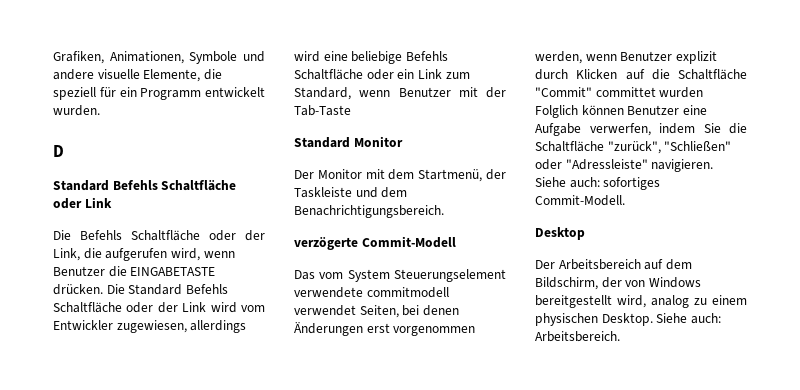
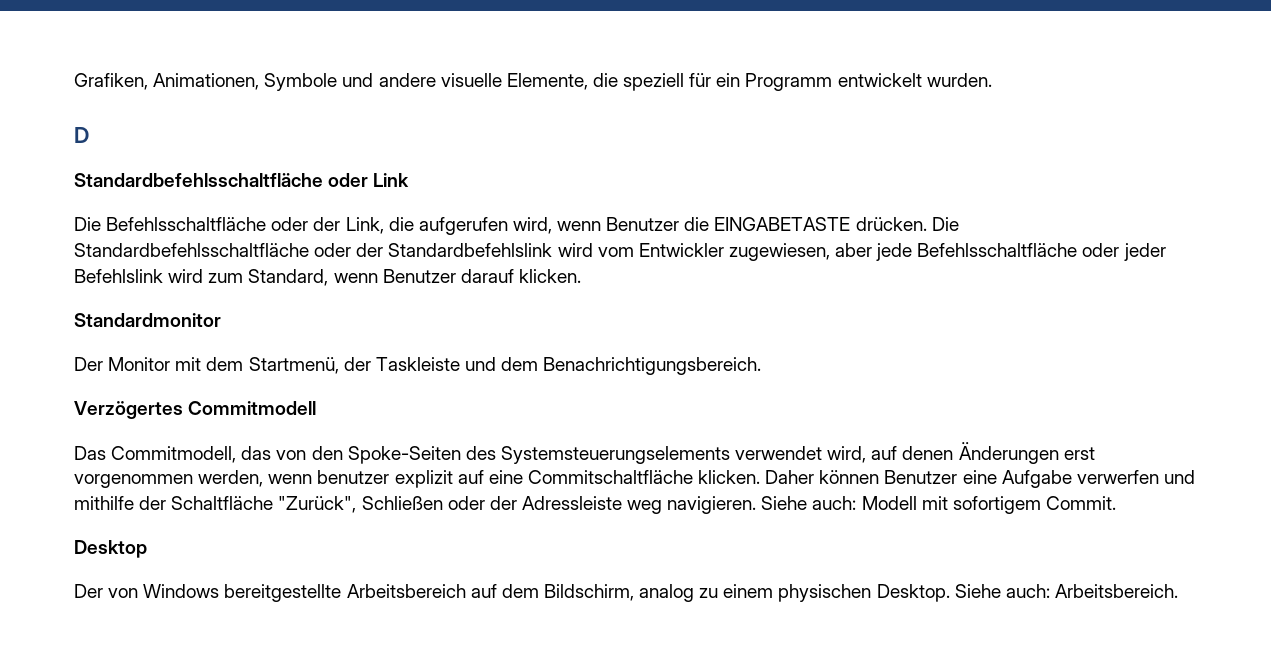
- Standard Befehls Schaltfläche oder Link
+ Standardbefehlsschaltfläche oder Link
- Die Befehls Schaltfläche oder der Link, die aufgerufen wird, wenn Benutzer die EINGABETASTE drücken.
+ Die Befehlsschaltfläche oder der Link, die aufgerufen wird, wenn Benutzer die EINGABETASTE drücken.
- Die Standard Befehls Schaltfläche oder der Link wird vom Entwickler zugewiesen, allerdings wird eine beliebige Befehls Schaltfläche oder ein Link zum Standard, wenn Benutzer mit der Tab-Taste
- Standard Monitor
+ Die Standardbefehlsschaltfläche oder der Standardbefehlslink wird vom Entwickler zugewiesen, aber jede Befehlsschaltfläche oder jeder Befehlslink wird zum Standard, wenn Benutzer darauf klicken.
+ Standardmonitor
- verzögerte Commit-Modell
+ Verzögertes Commitmodell
- Das vom System Steuerungselement verwendete commitmodell verwendet Seiten, bei denen Änderungen erst vorgenommen werden, wenn Benutzer explizit durch Klicken auf die Schaltfläche "Commit" committet wurden Folglich können Benutzer eine Aufgabe verwerfen, indem Sie die Schaltfläche "zurück", "Schließen" oder "Adressleiste" navigieren. Siehe auch: sofortiges Commit-Modell.
+ Das Commitmodell, das von den Spoke-Seiten des Systemsteuerungselements verwendet wird, auf denen Änderungen erst vorgenommen werden, wenn benutzer explizit auf eine Commitschaltfläche klicken. Daher können Benutzer eine Aufgabe verwerfen und mithilfe der Schaltfläche "Zurück", Schließen oder der Adressleiste weg navigieren. Siehe auch: Modell mit sofortigem Commit.
- Der Arbeitsbereich auf dem Bildschirm, der von Windows bereitgestellt wird, analog zu einem physischen Desktop.
+ Der von Windows bereitgestellte Arbeitsbereich auf dem Bildschirm, analog zu einem physischen Desktop.

